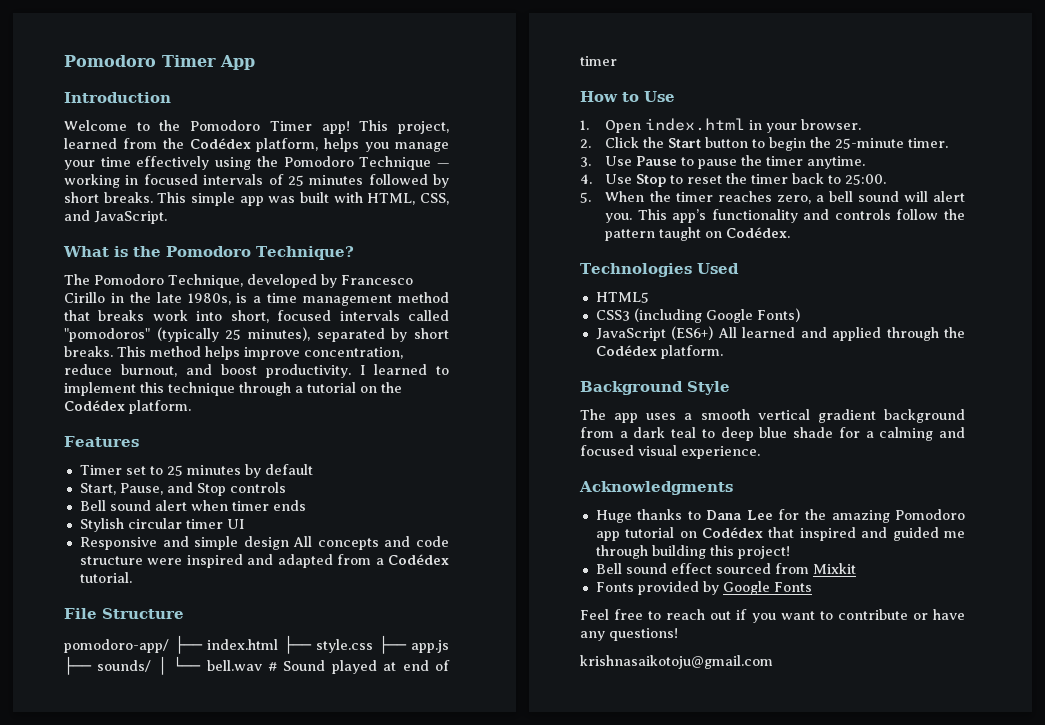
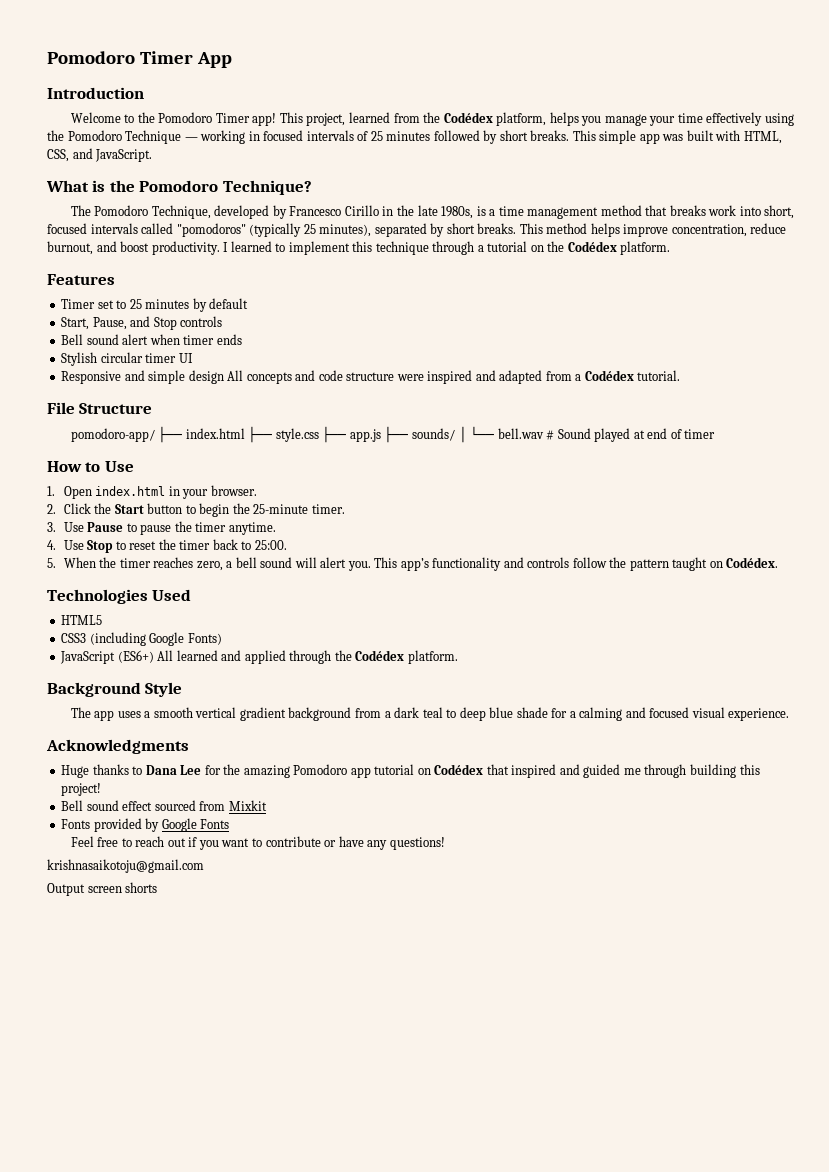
+ Output screen shorts

